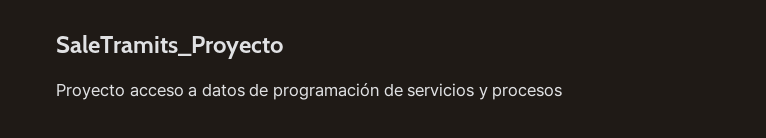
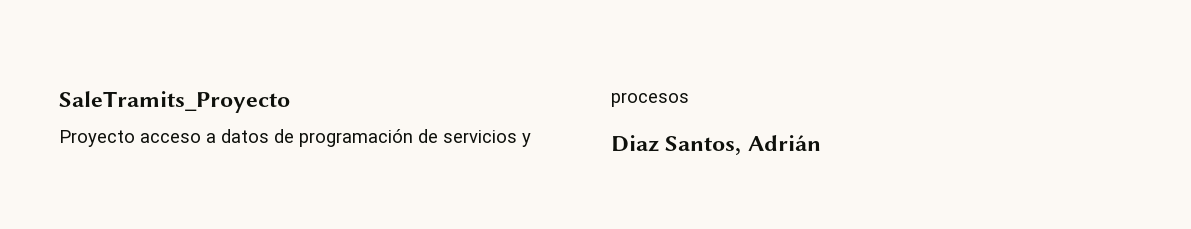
+ Diaz Santos, Adrián

